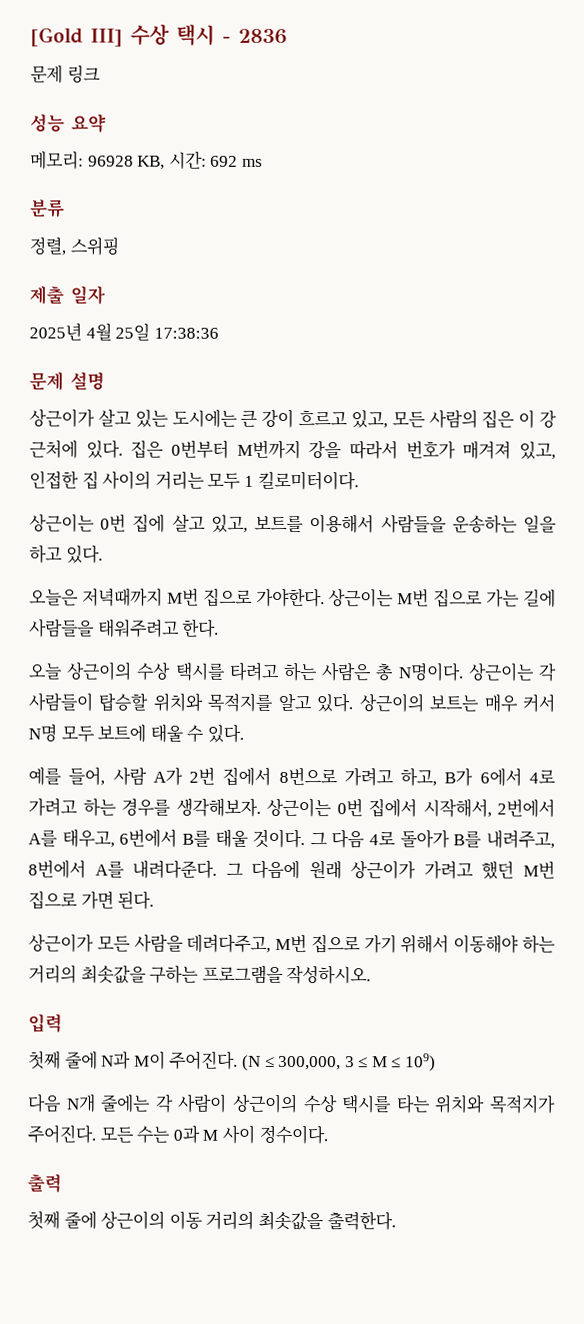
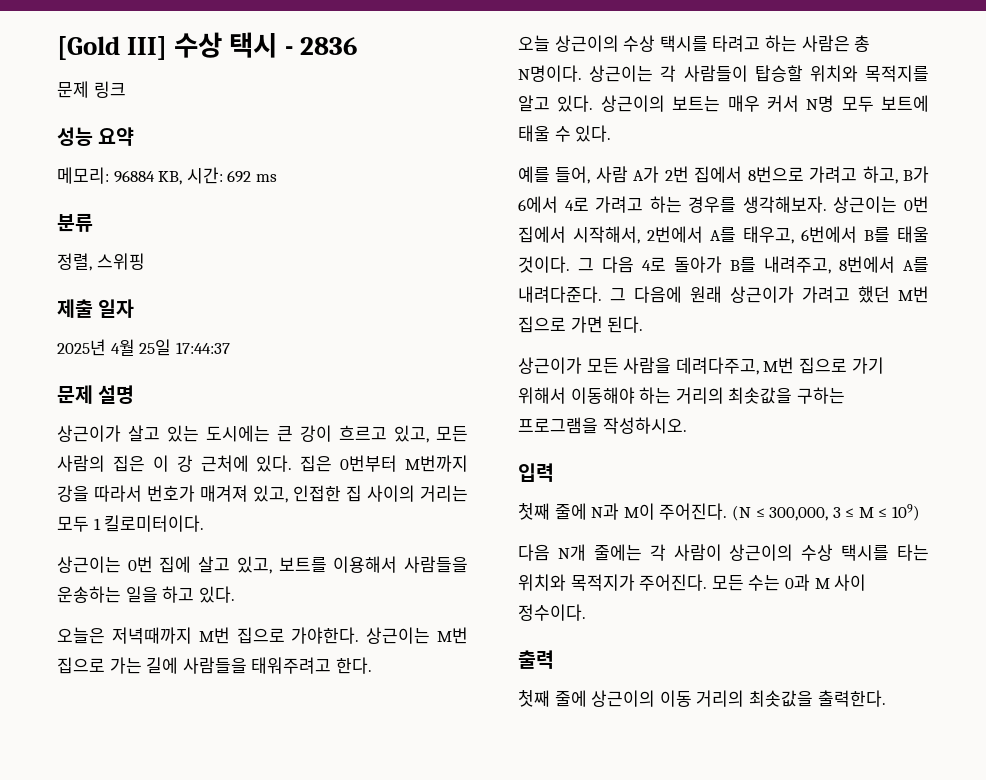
- 메모리: 96928 KB, 시간: 692 ms
+ 메모리: 96884 KB, 시간: 692 ms
- 2025년 4월 25일 17:38:36
+ 2025년 4월 25일 17:44:37

